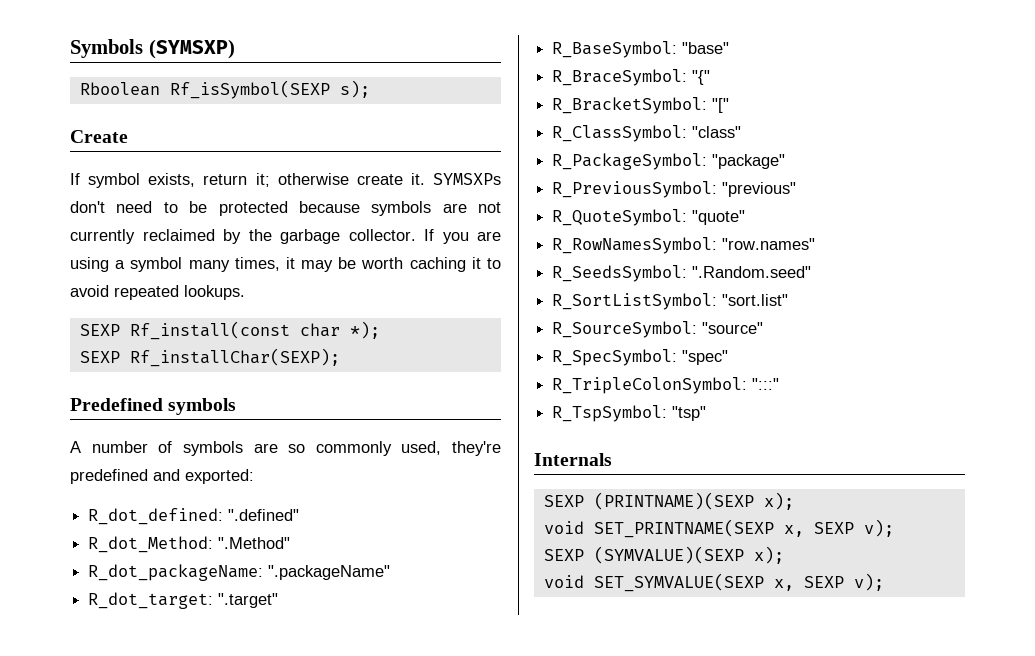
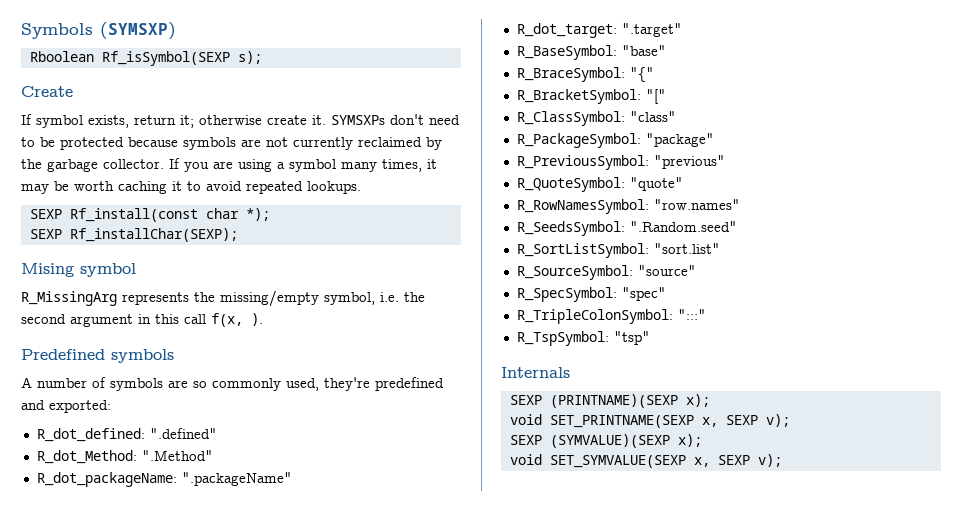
+ Mising symbol
+ R_MissingArg represents the missing/empty symbol, i.e. the second argument in this call f(x, ).

